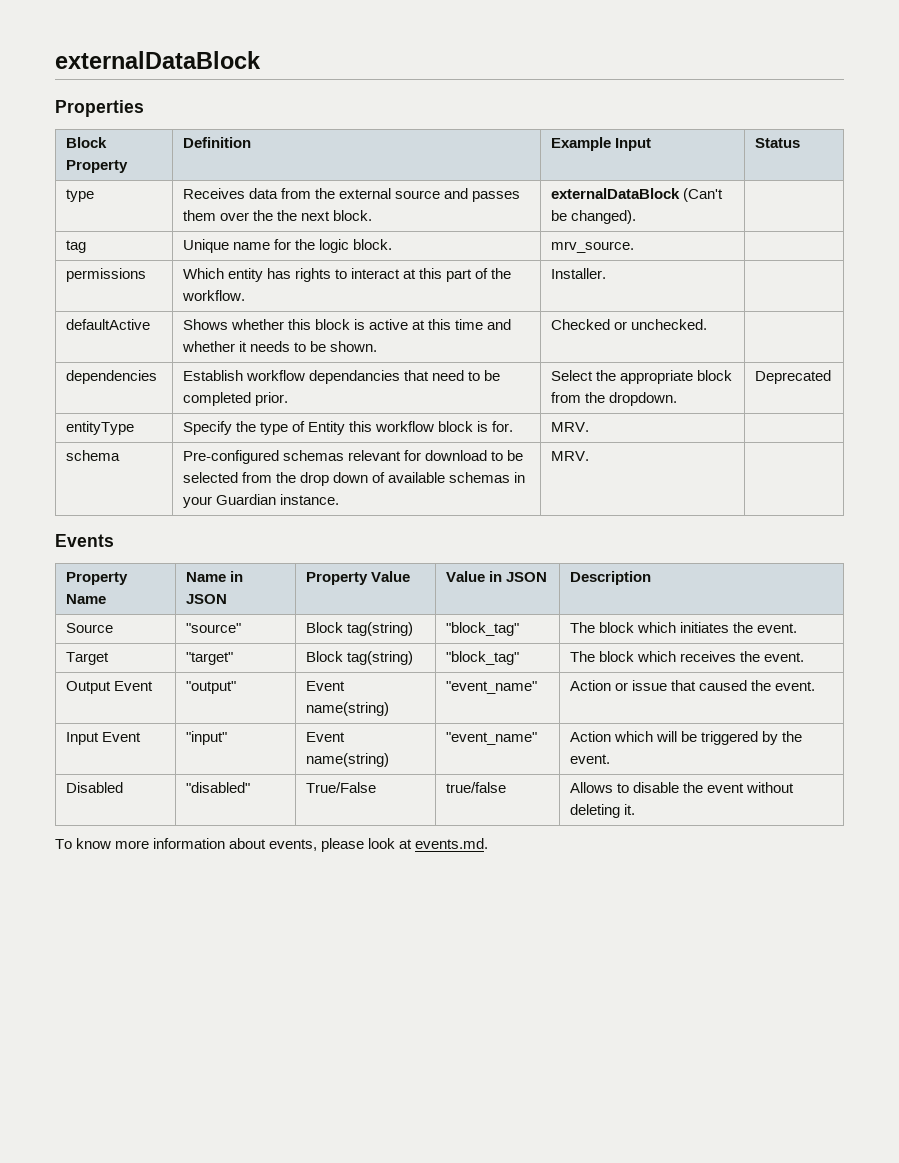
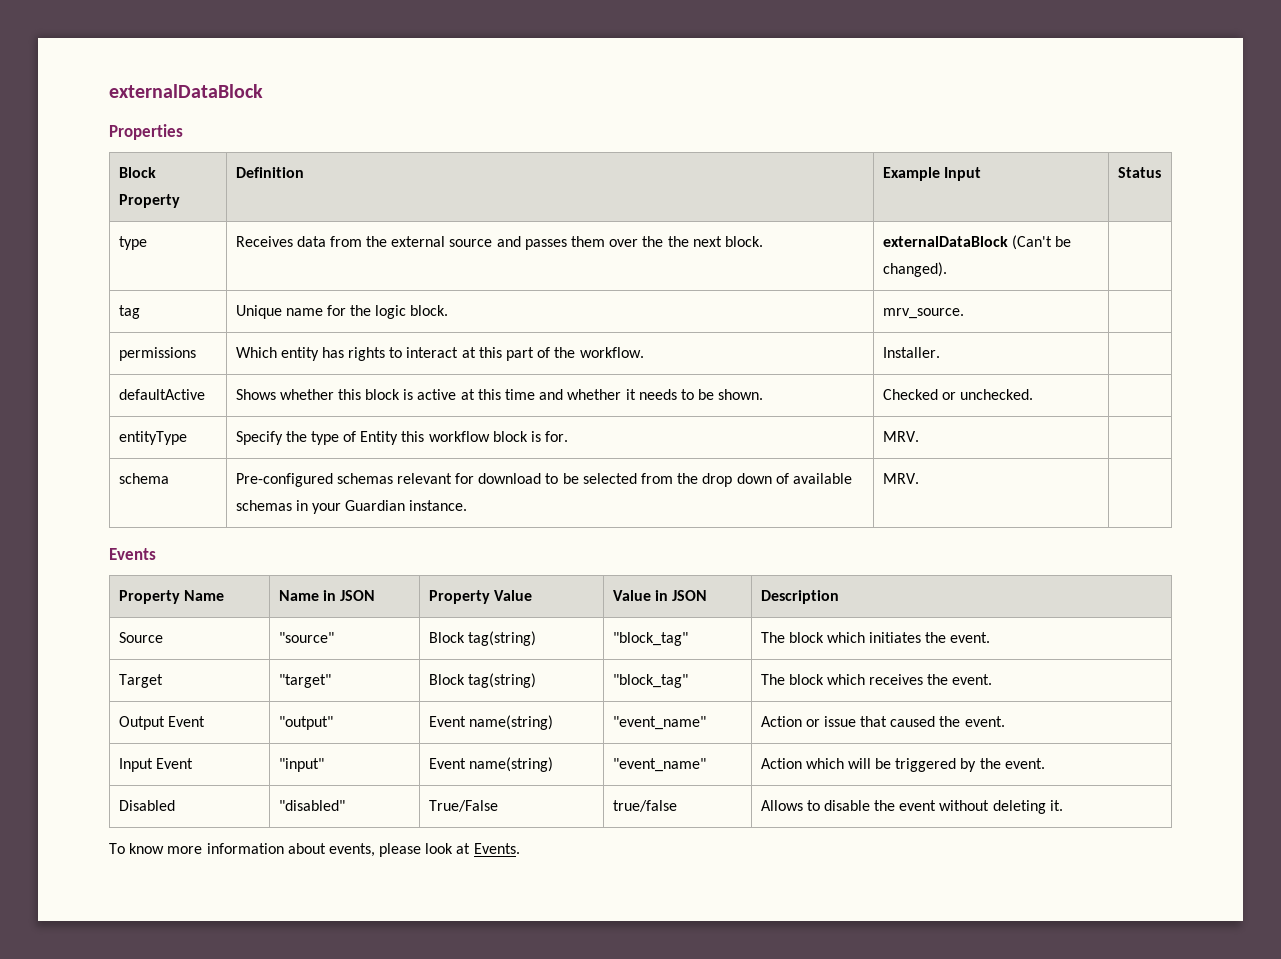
- dependencies | Establish workflow dependancies that need to be completed prior. | Select the appropriate block from the dropdown. | Deprecated
- To know more information about events, please look at events.md.
+ To know more information about events, please look at Events.

